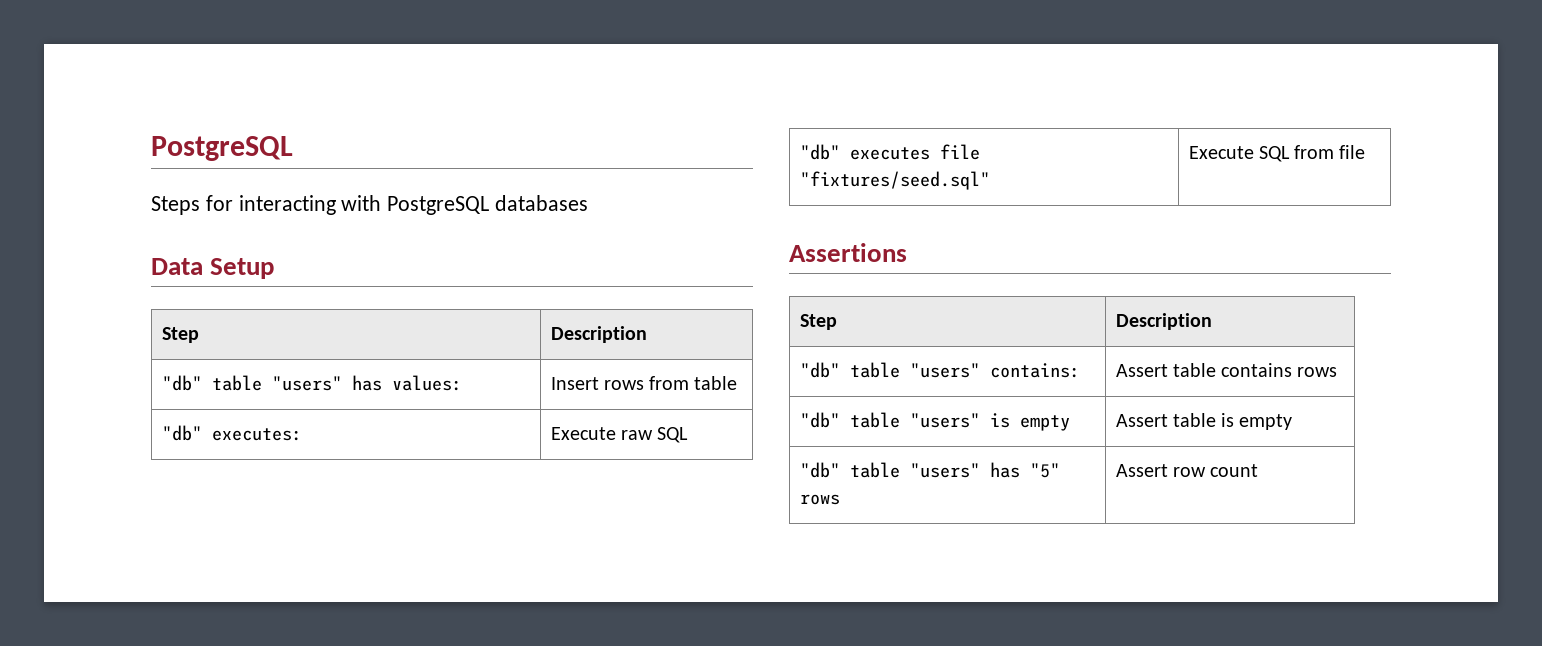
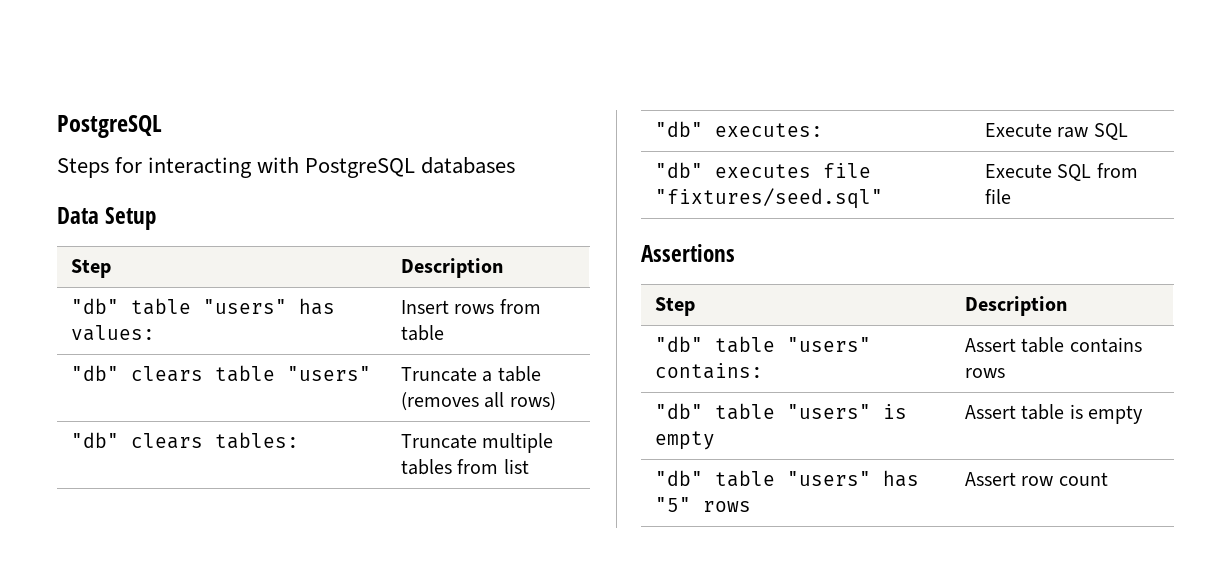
+ "db" clears table "users" | Truncate a table (removes all rows)
+ "db" clears tables: | Truncate multiple tables from list

